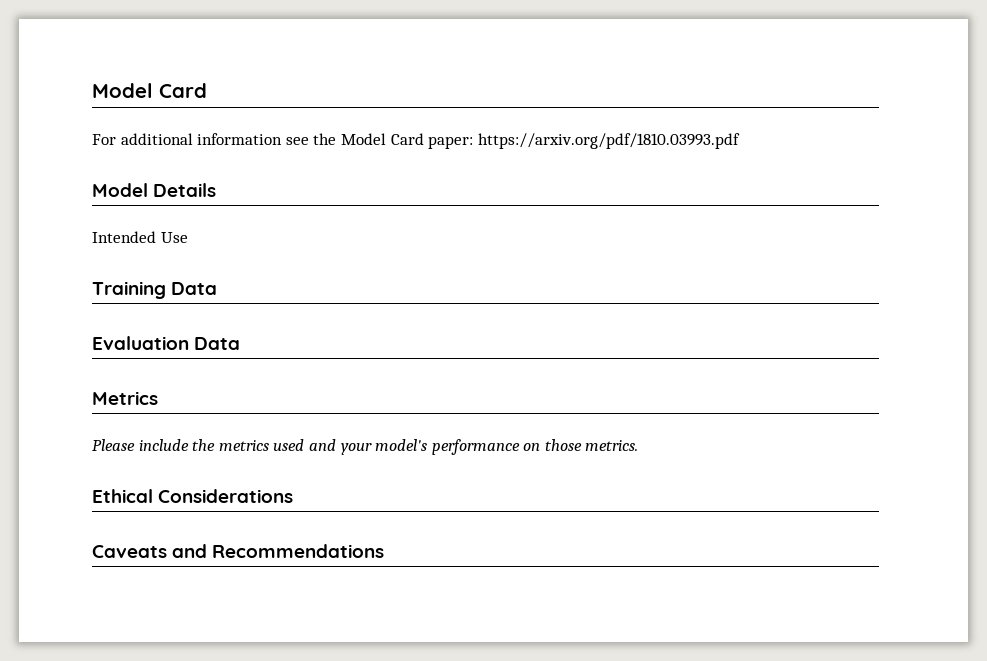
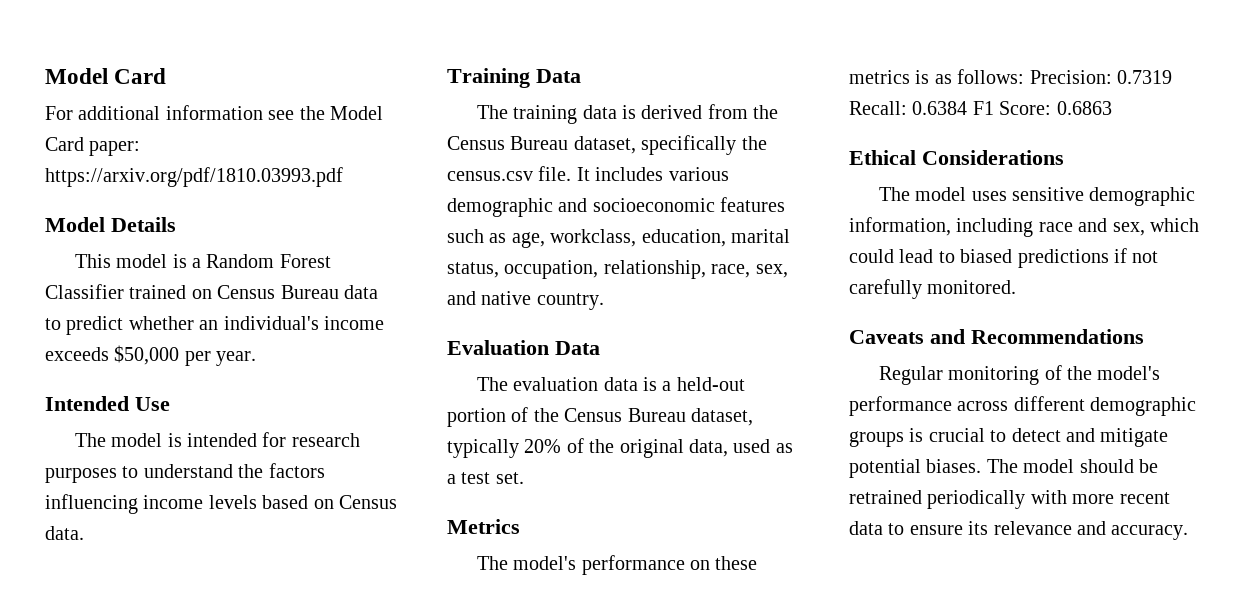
+ This model is a Random Forest Classifier trained on Census Bureau data to predict whether an individual's income exceeds $50,000 per year.
  Intended Use
+ The model is intended for research purposes to understand the factors influencing income levels based on Census data.
  Training Data
+ The training data is derived from the Census Bureau dataset, specifically the census.csv file. It includes various demographic and socioeconomic features such as age, workclass, education, marital status, occupation, relationship, race, sex, and native country.
  Evaluation Data
+ The evaluation data is a held-out portion of the Census Bureau dataset, typically 20% of the original data, used as a test set.
  Metrics
- Please include the metrics used and your model's performance on those metrics.
+ The model's performance on these metrics is as follows: Precision: 0.7319 Recall: 0.6384 F1 Score: 0.6863
  Ethical Considerations
+ The model uses sensitive demographic information, including race and sex, which could lead to biased predictions if not carefully monitored.
  Caveats and Recommendations
+ Regular monitoring of the model's performance across different demographic groups is crucial to detect and mitigate potential biases. The model should be retrained periodically with more recent data to ensure its relevance and accuracy.

